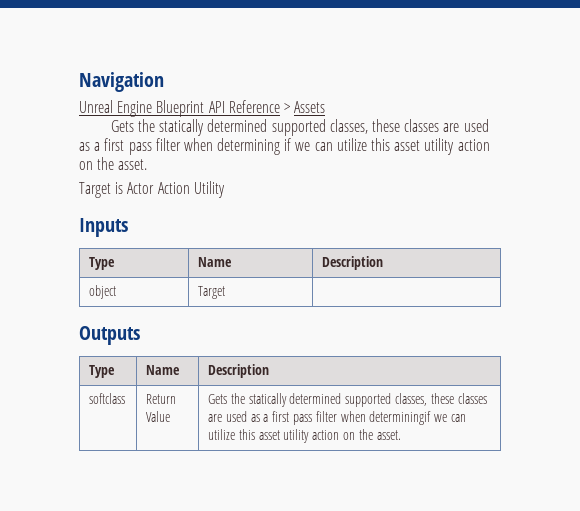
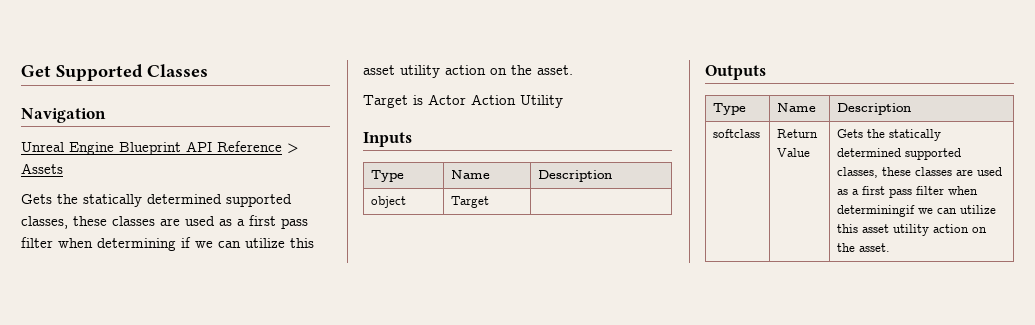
+ Get Supported Classes

